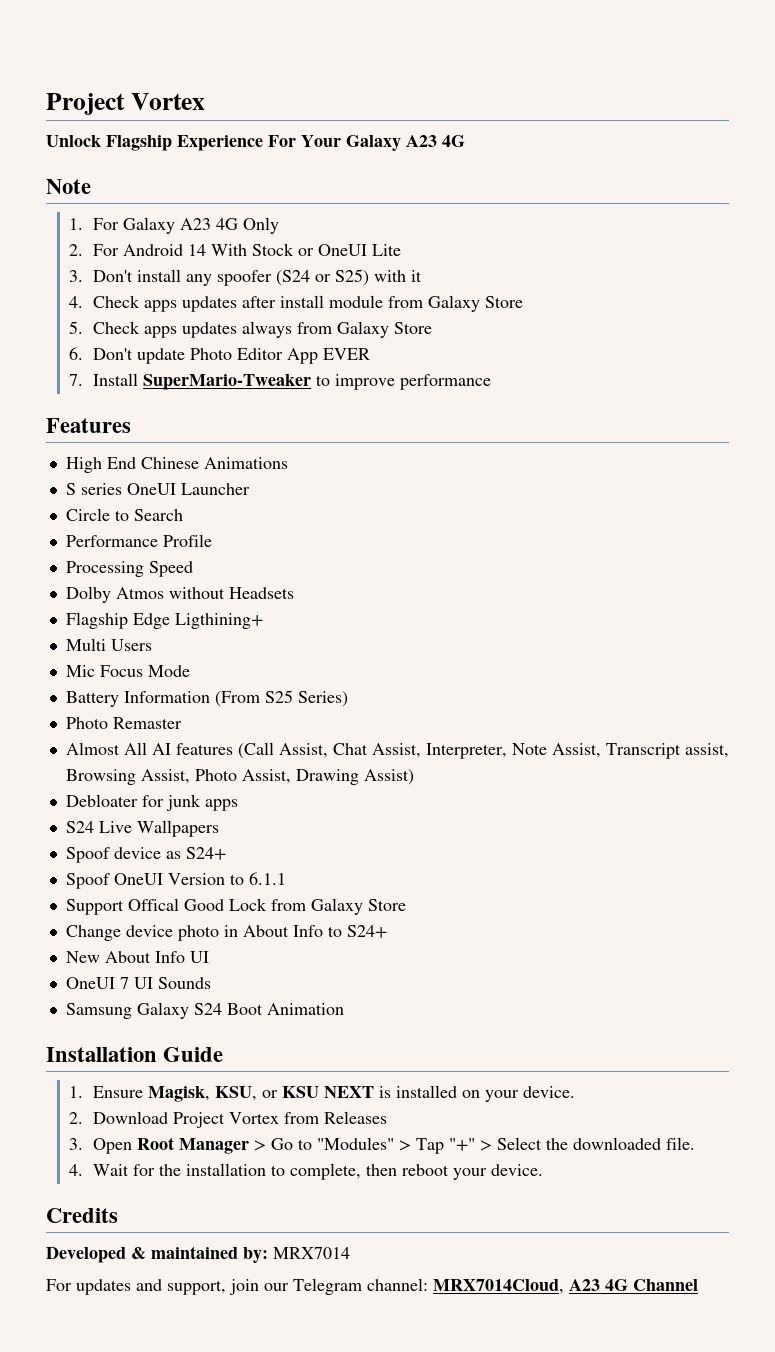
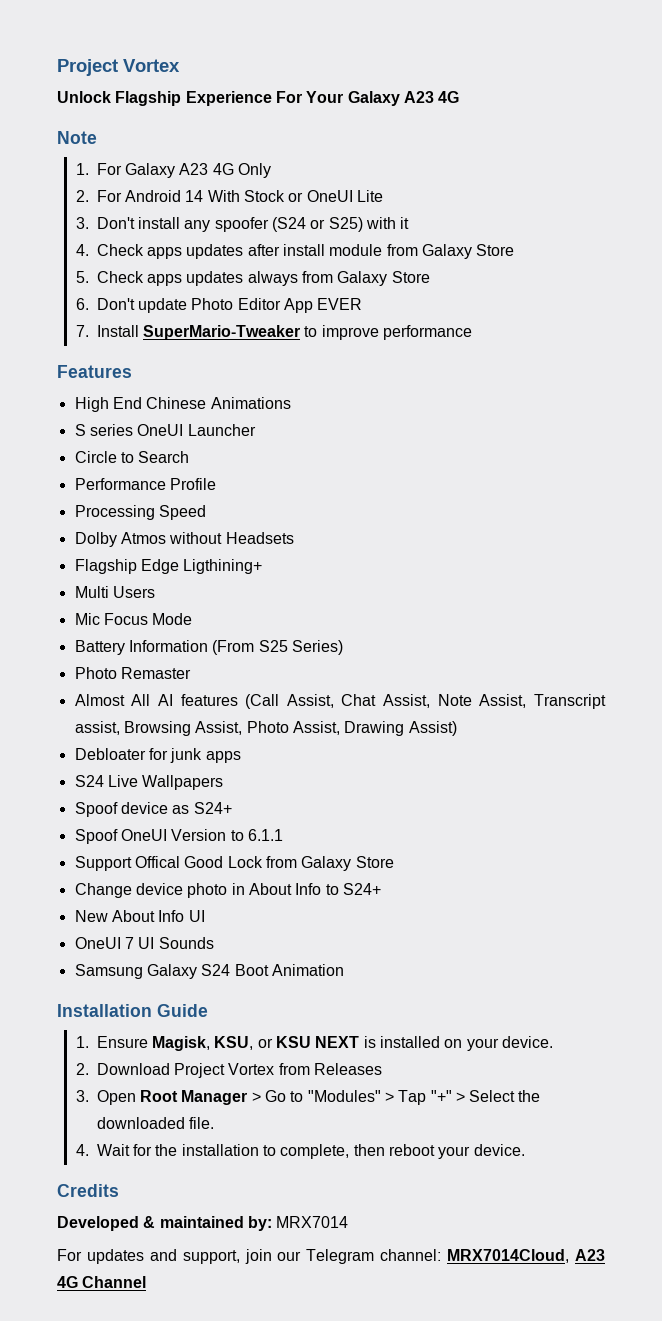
- Almost All AI features (Call Assist, Chat Assist, Interpreter, Note Assist, Transcript assist, Browsing Assist, Photo Assist, Drawing Assist)
+ Almost All AI features (Call Assist, Chat Assist, Note Assist, Transcript assist, Browsing Assist, Photo Assist, Drawing Assist)

